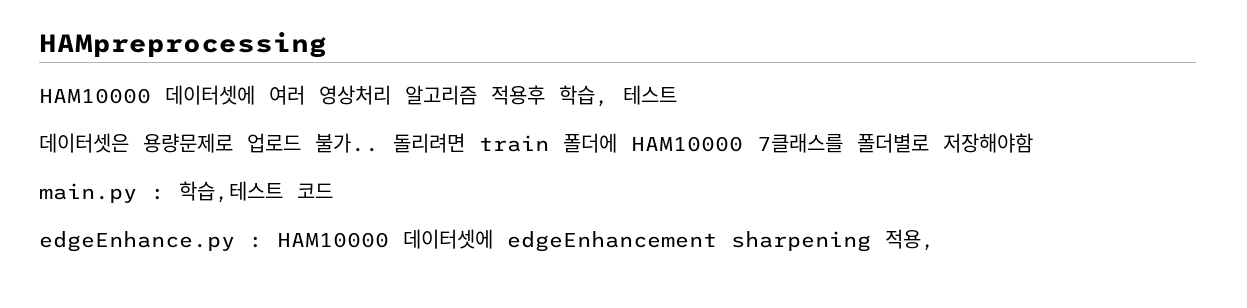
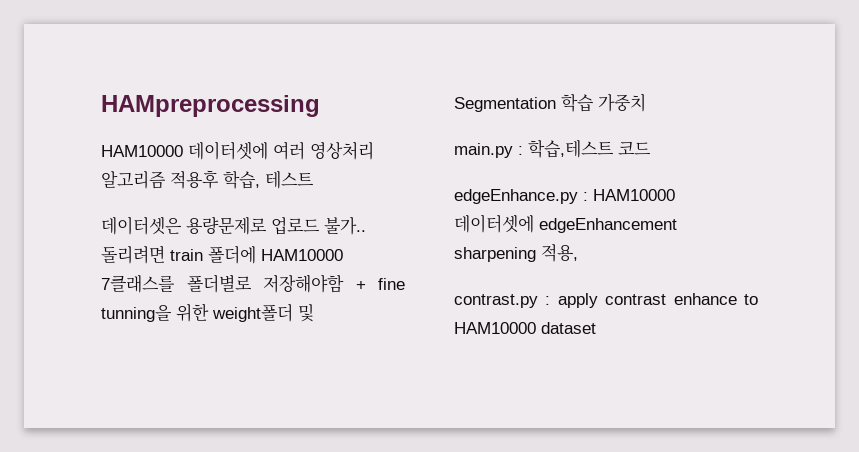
- 돌리려면 train 폴더에 HAM10000 7클래스를 폴더별로 저장해야함
+ 돌리려면 train 폴더에 HAM10000 7클래스를 폴더별로 저장해야함 + fine tunning을 위한 weight폴더 및 Segmentation 학습 가중치
+ contrast.py : apply contrast enhance to HAM10000 dataset

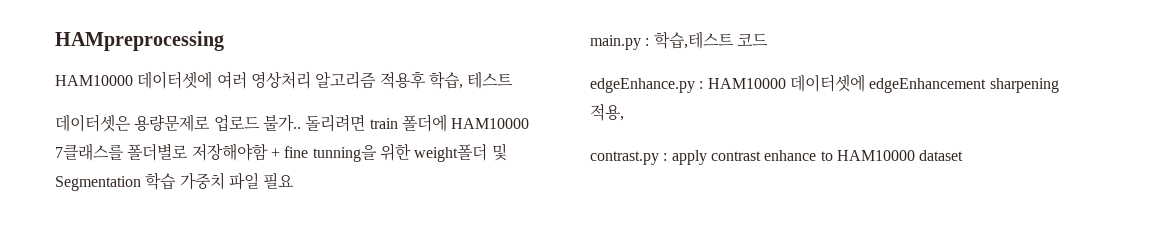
- 돌리려면 train 폴더에 HAM10000 7클래스를 폴더별로 저장해야함 + fine tunning을 위한 weight폴더 및 Segmentation 학습 가중치
+ 돌리려면 train 폴더에 HAM10000 7클래스를 폴더별로 저장해야함 + fine tunning을 위한 weight폴더 및 Segmentation 학습 가중치 파일 필요

